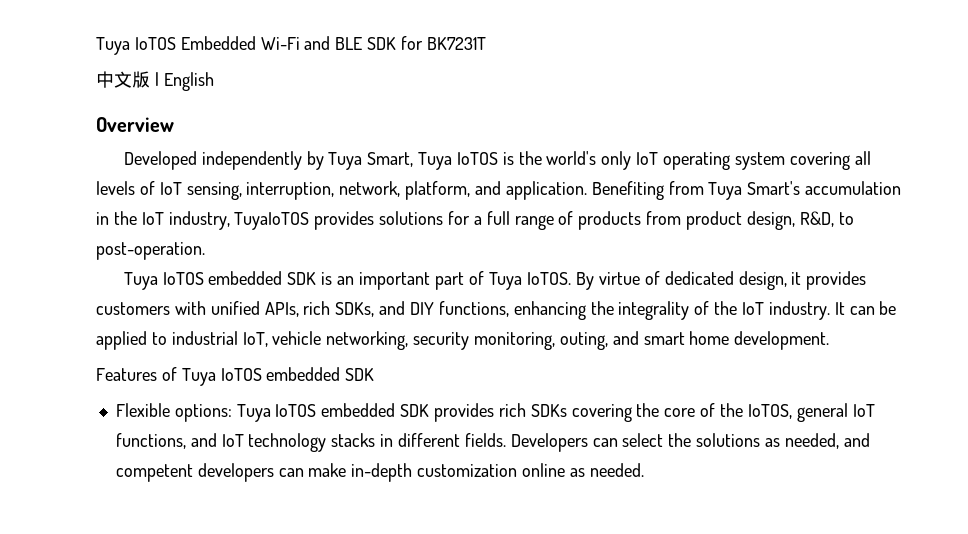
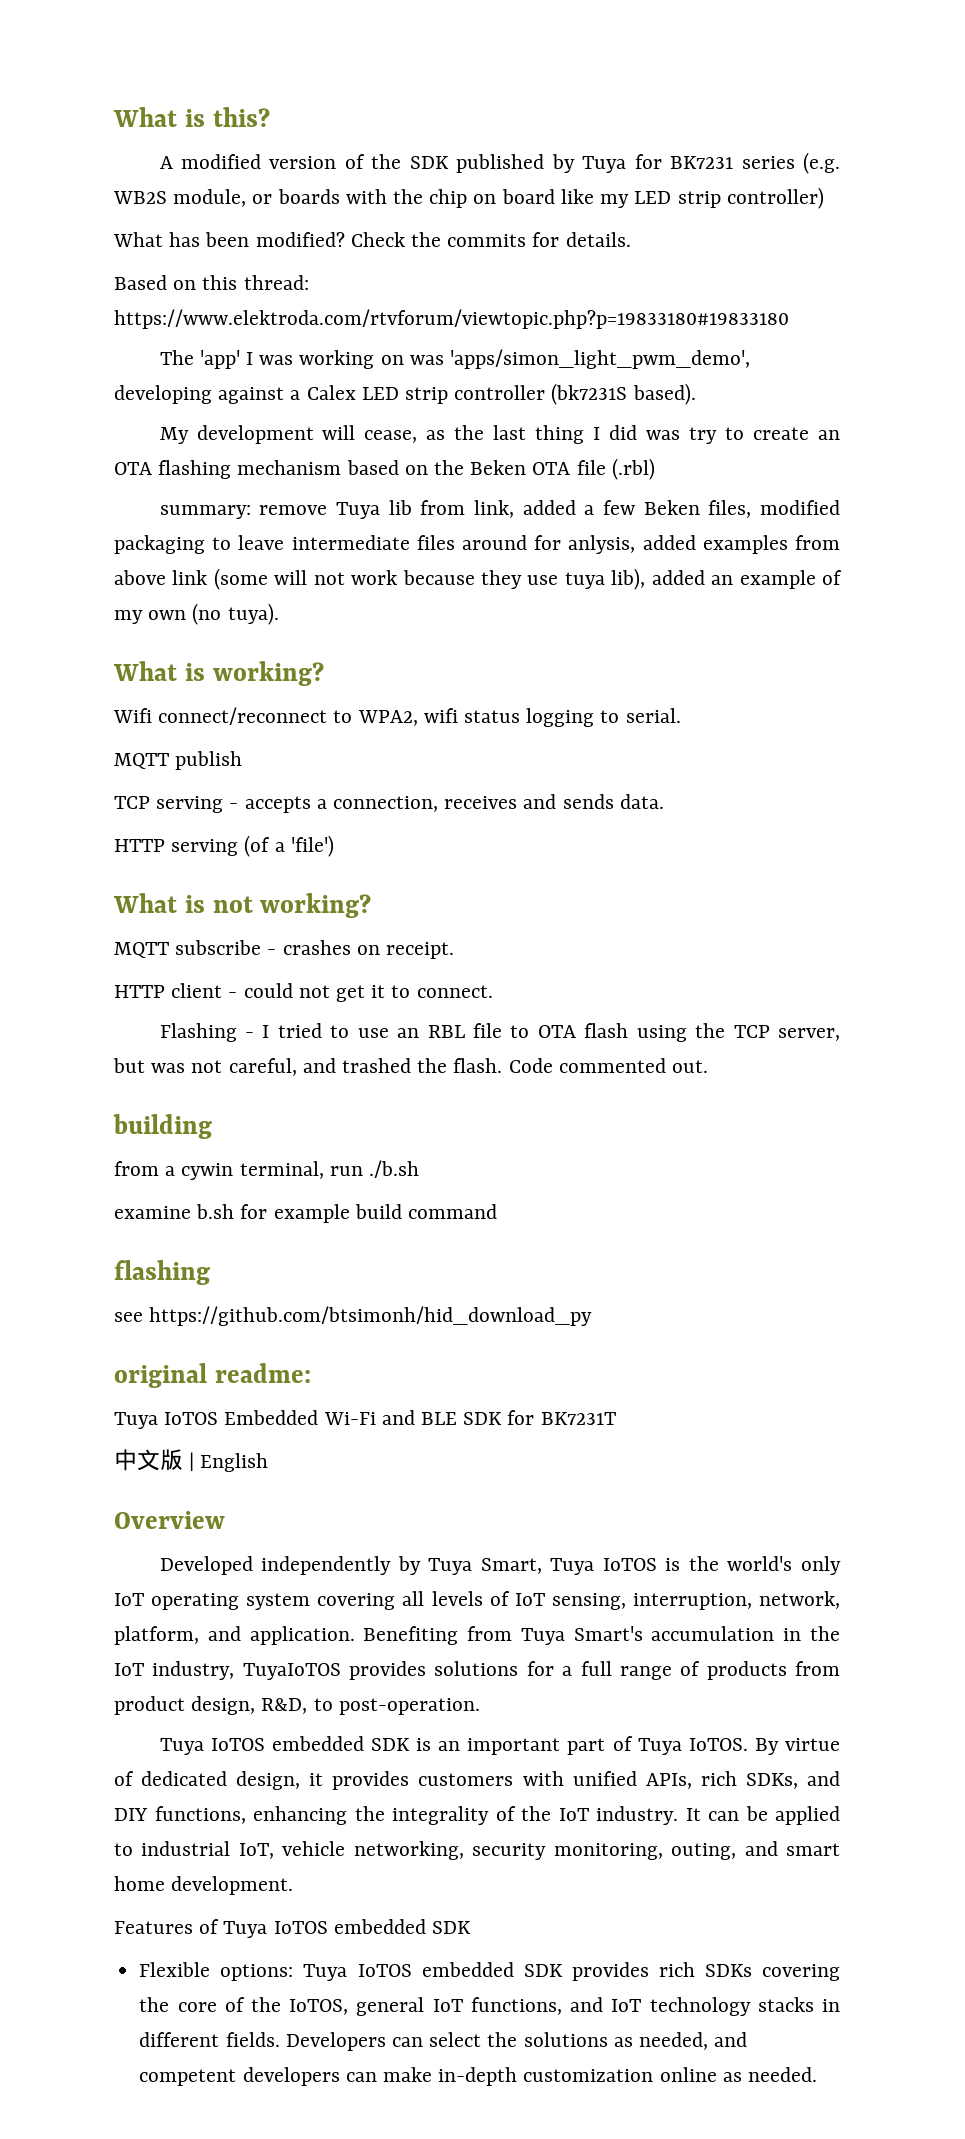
+ What is this?
+ A modified version of the SDK published by Tuya for BK7231 series (e.g. WB2S module, or boards with the chip on board like my LED strip controller)
+ What has been modified? Check the commits for details.
+ Based on this thread: https://www.elektroda.com/rtvforum/viewtopic.php?p=19833180#19833180
+ The 'app' I was working on was 'apps/simon_light_pwm_demo', developing against a Calex LED strip controller (bk7231S based).
+ My development will cease, as the last thing I did was try to create an OTA flashing mechanism based on the Beken OTA file (.rbl)
+ summary: remove Tuya lib from link, added a few Beken files, modified packaging to leave intermediate files around for anlysis, added examples from above link (some will not work because they use tuya lib), added an example of my own (no tuya).
+ What is working?
+ Wifi connect/reconnect to WPA2, wifi status logging to serial.
+ MQTT publish
+ TCP serving - accepts a connection, receives and sends data.
+ HTTP serving (of a 'file')
+ What is not working?
+ MQTT subscribe - crashes on receipt.
+ HTTP client - could not get it to connect.
+ Flashing - I tried to use an RBL file to OTA flash using the TCP server, but was not careful, and trashed the flash. Code commented out.
+ building
+ from a cywin terminal, run ./b.sh
+ examine b.sh for example build command
+ flashing
+ see https://github.com/btsimonh/hid_download_py
+ original readme:

